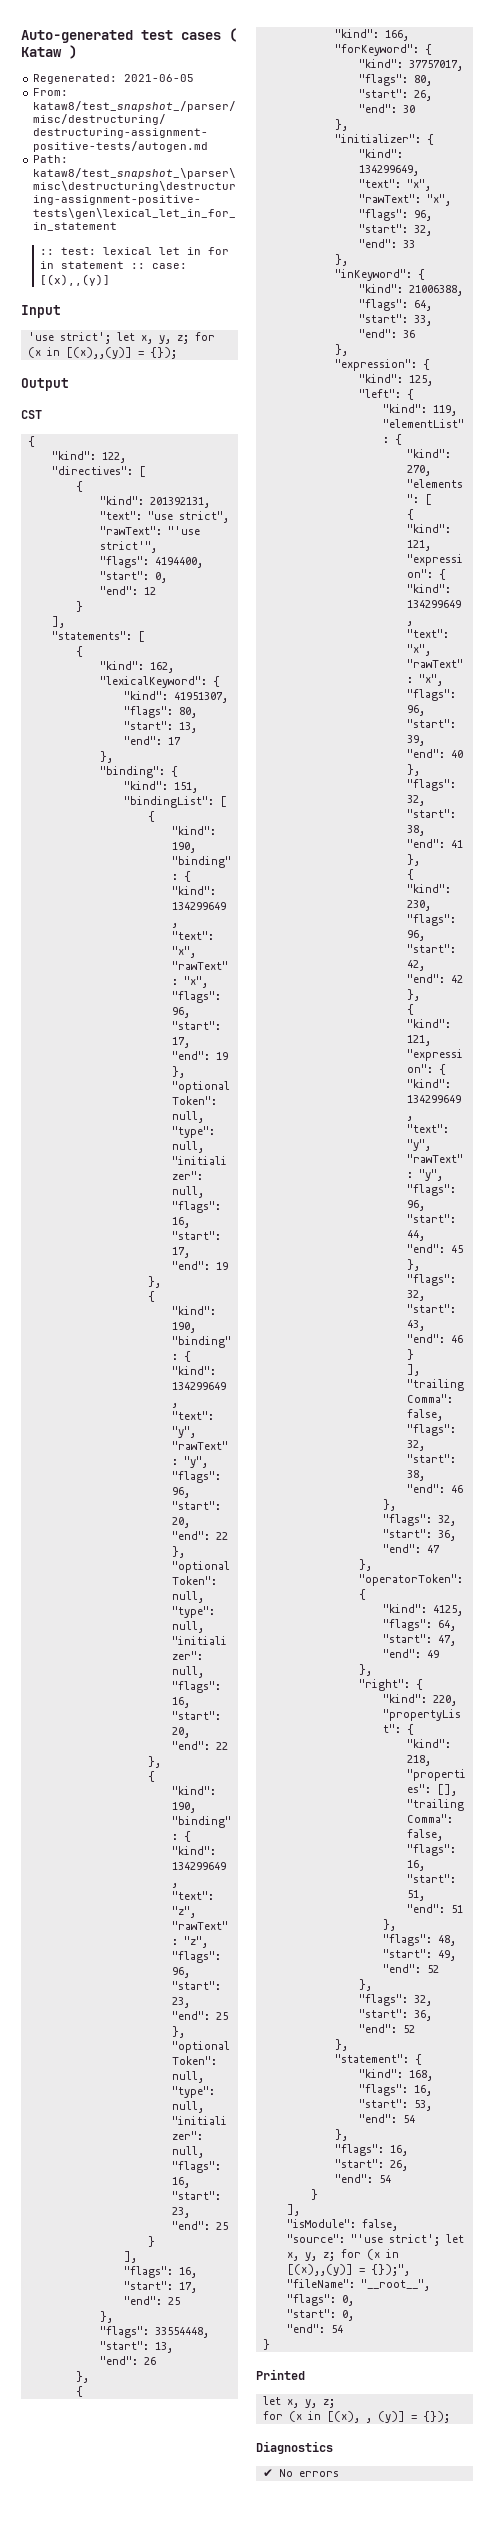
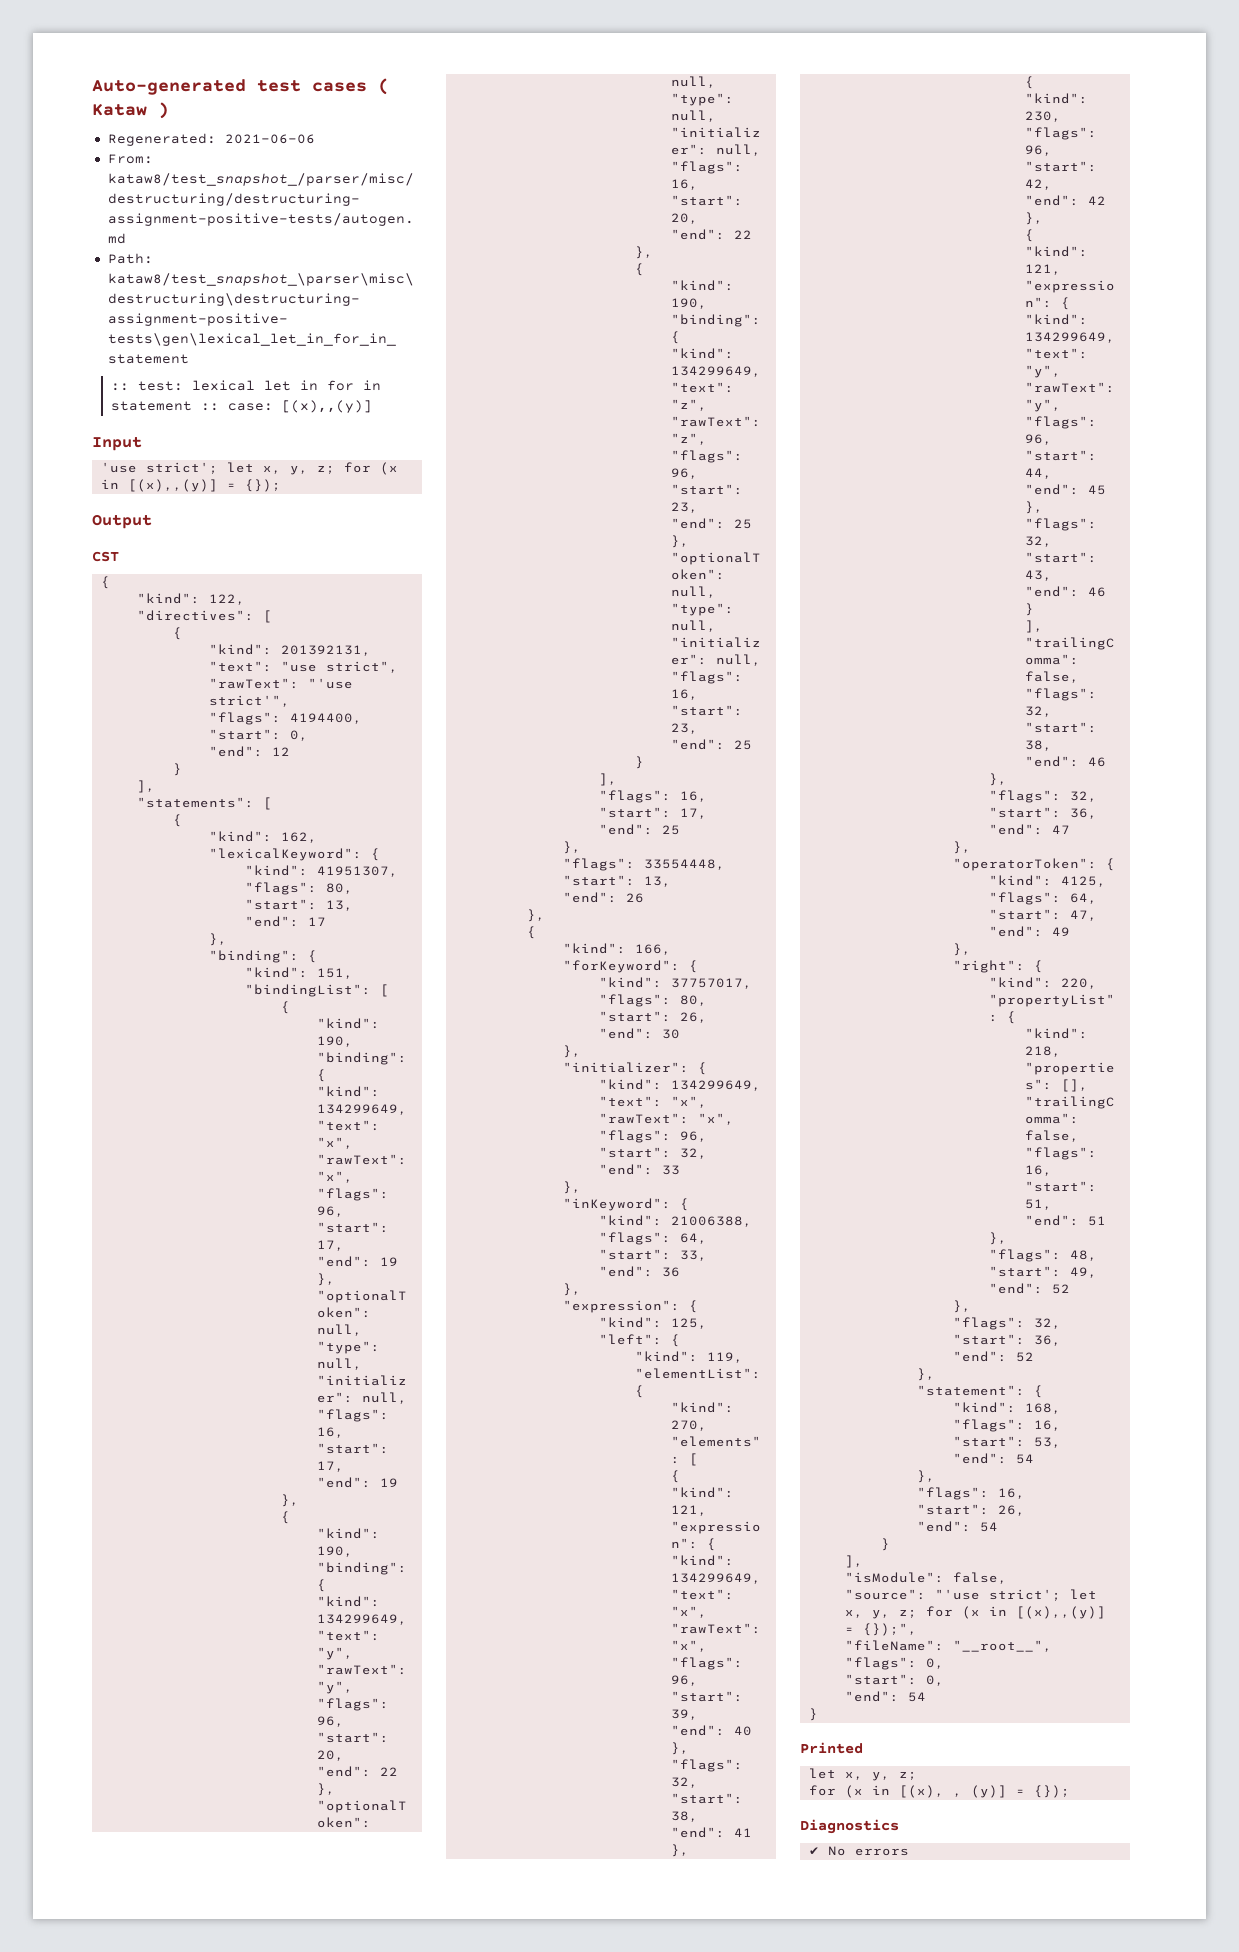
- Regenerated: 2021-06-05
+ Regenerated: 2021-06-06

